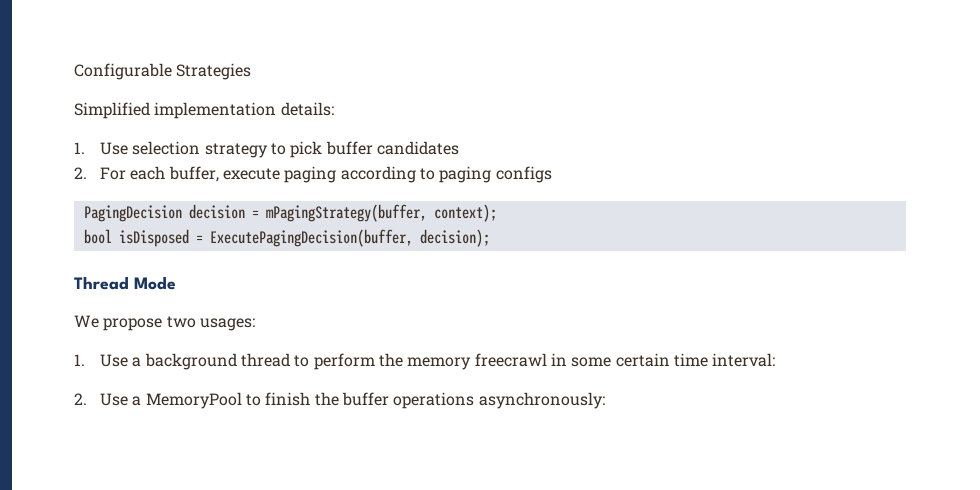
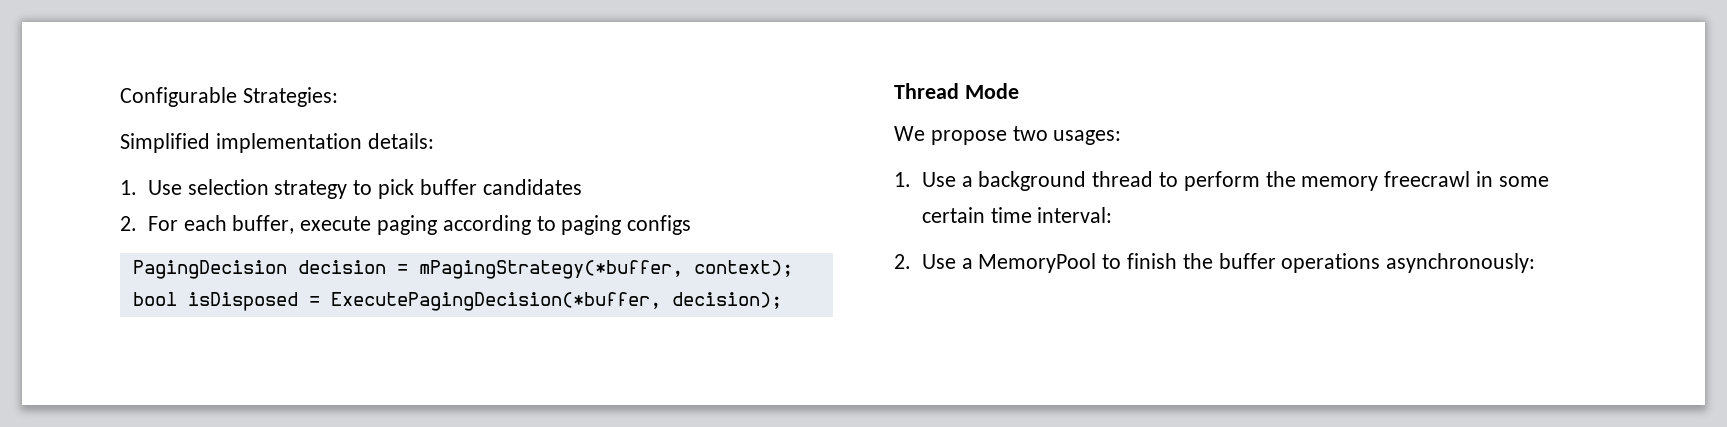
- Configurable Strategies
+ Configurable Strategies:
- PagingDecision decision = mPagingStrategy(buffer, context);
+ PagingDecision decision = mPagingStrategy(*buffer, context);
- bool isDisposed = ExecutePagingDecision(buffer, decision);
+ bool isDisposed = ExecutePagingDecision(*buffer, decision);

